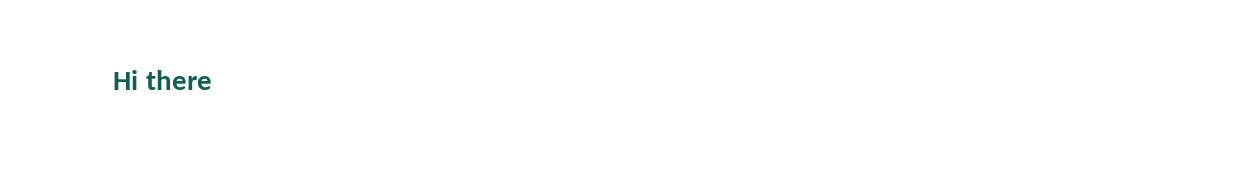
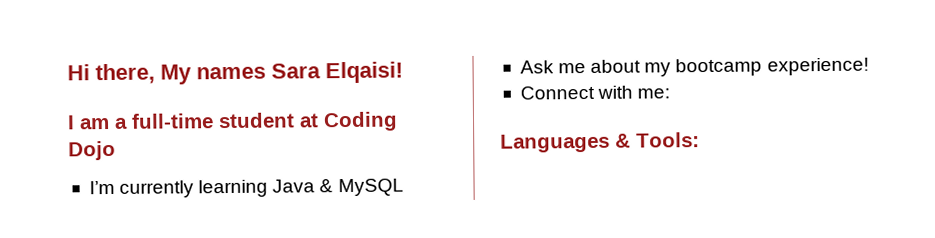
- Hi there
+ Hi there, My names Sara Elqaisi!
+ I am a full-time student at Coding Dojo
+ I’m currently learning Java & MySQL
+ Ask me about my bootcamp experience!
+ Connect with me:
+ Languages & Tools:

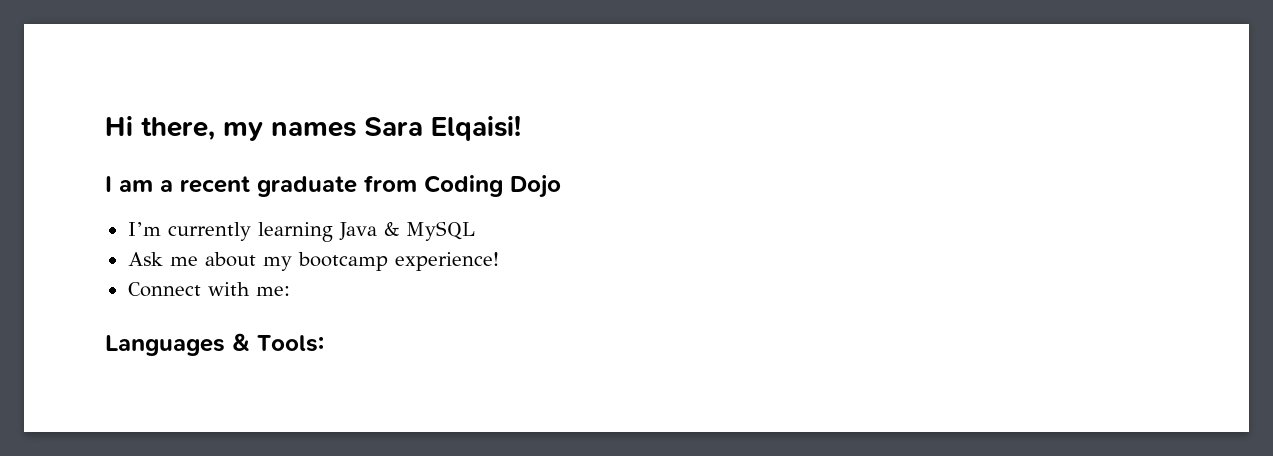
- Hi there, My names Sara Elqaisi!
+ Hi there, my names Sara Elqaisi!
- I am a full-time student at Coding Dojo
+ I am a recent graduate from Coding Dojo

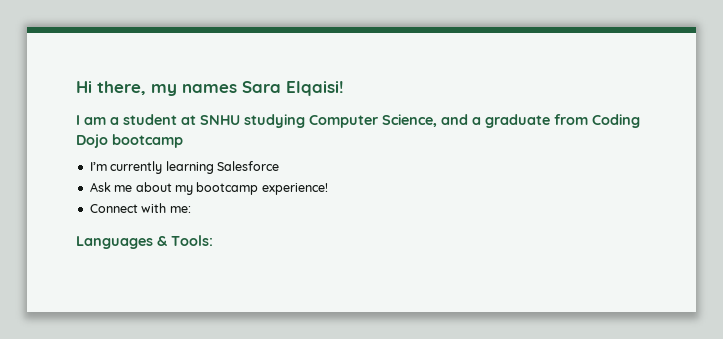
- I am a recent graduate from Coding Dojo
+ I am a student at SNHU studying Computer Science, and a graduate from Coding Dojo bootcamp
- I’m currently learning Java & MySQL
+ I’m currently learning Salesforce

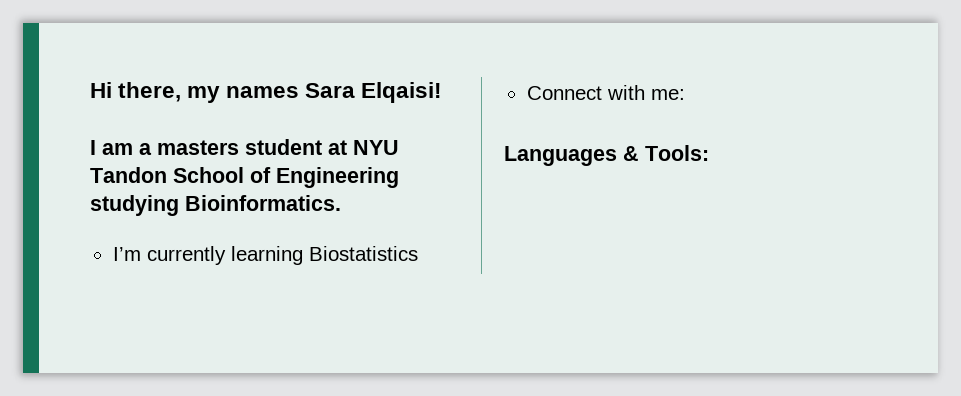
- I am a student at SNHU studying Computer Science, and a graduate from Coding Dojo bootcamp
- I’m currently learning Salesforce
- Ask me about my bootcamp experience!
+ I am a masters student at NYU Tandon School of Engineering studying Bioinformatics.
+ I’m currently learning Biostatistics

